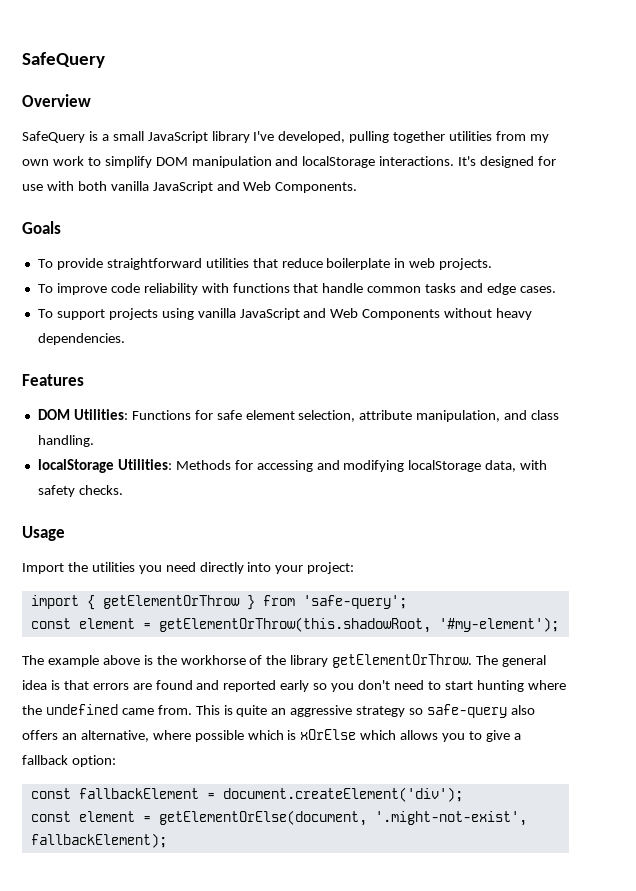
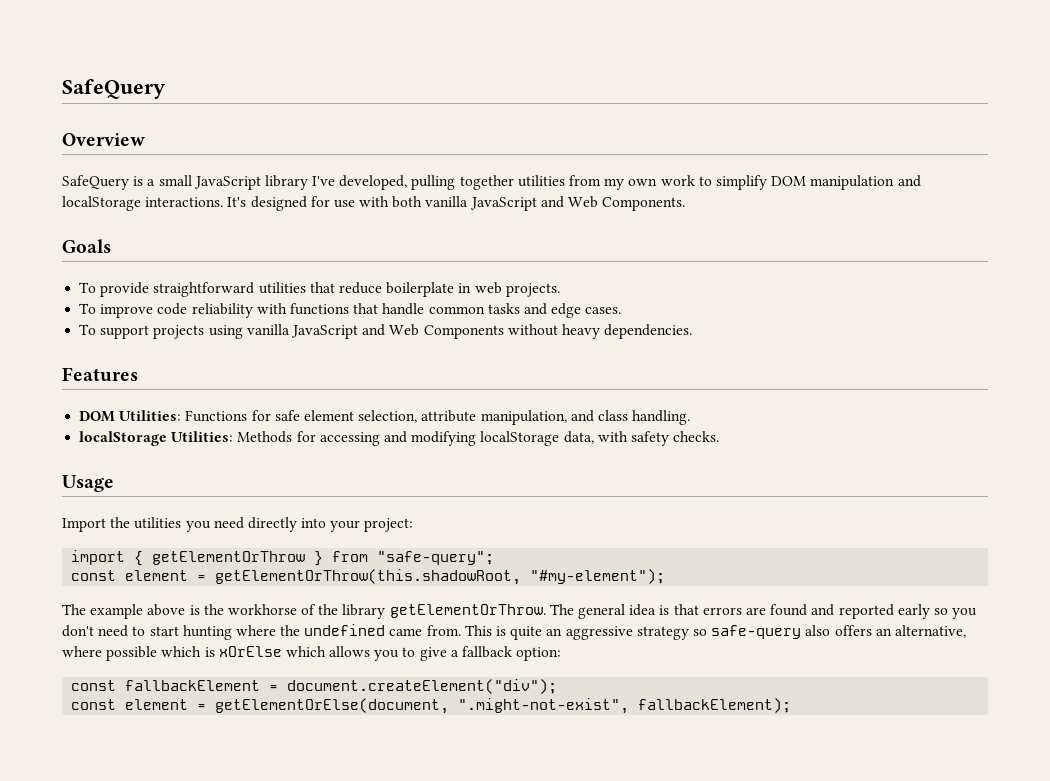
- import { getElementOrThrow } from 'safe-query';
+ import { getElementOrThrow } from "safe-query";
- const element = getElementOrThrow(this.shadowRoot, '#my-element');
+ const element = getElementOrThrow(this.shadowRoot, "#my-element");
- const fallbackElement = document.createElement('div');
+ const fallbackElement = document.createElement("div");
- const element = getElementOrElse(document, '.might-not-exist', fallbackElement);
+ const element = getElementOrElse(document, ".might-not-exist", fallbackElement);

